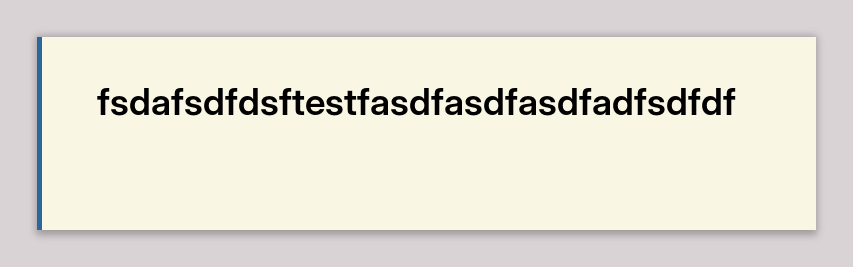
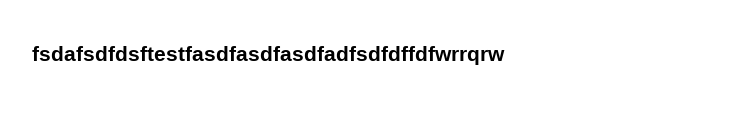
- fsdafsdfdsftestfasdfasdfasdfadfsdfdf
+ fsdafsdfdsftestfasdfasdfasdfadfsdfdffdfwrrqrw

